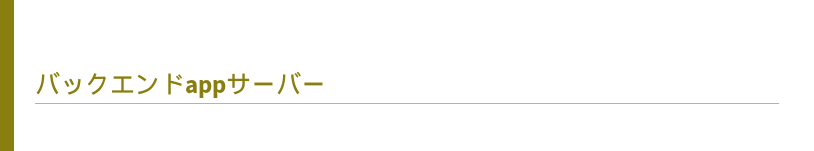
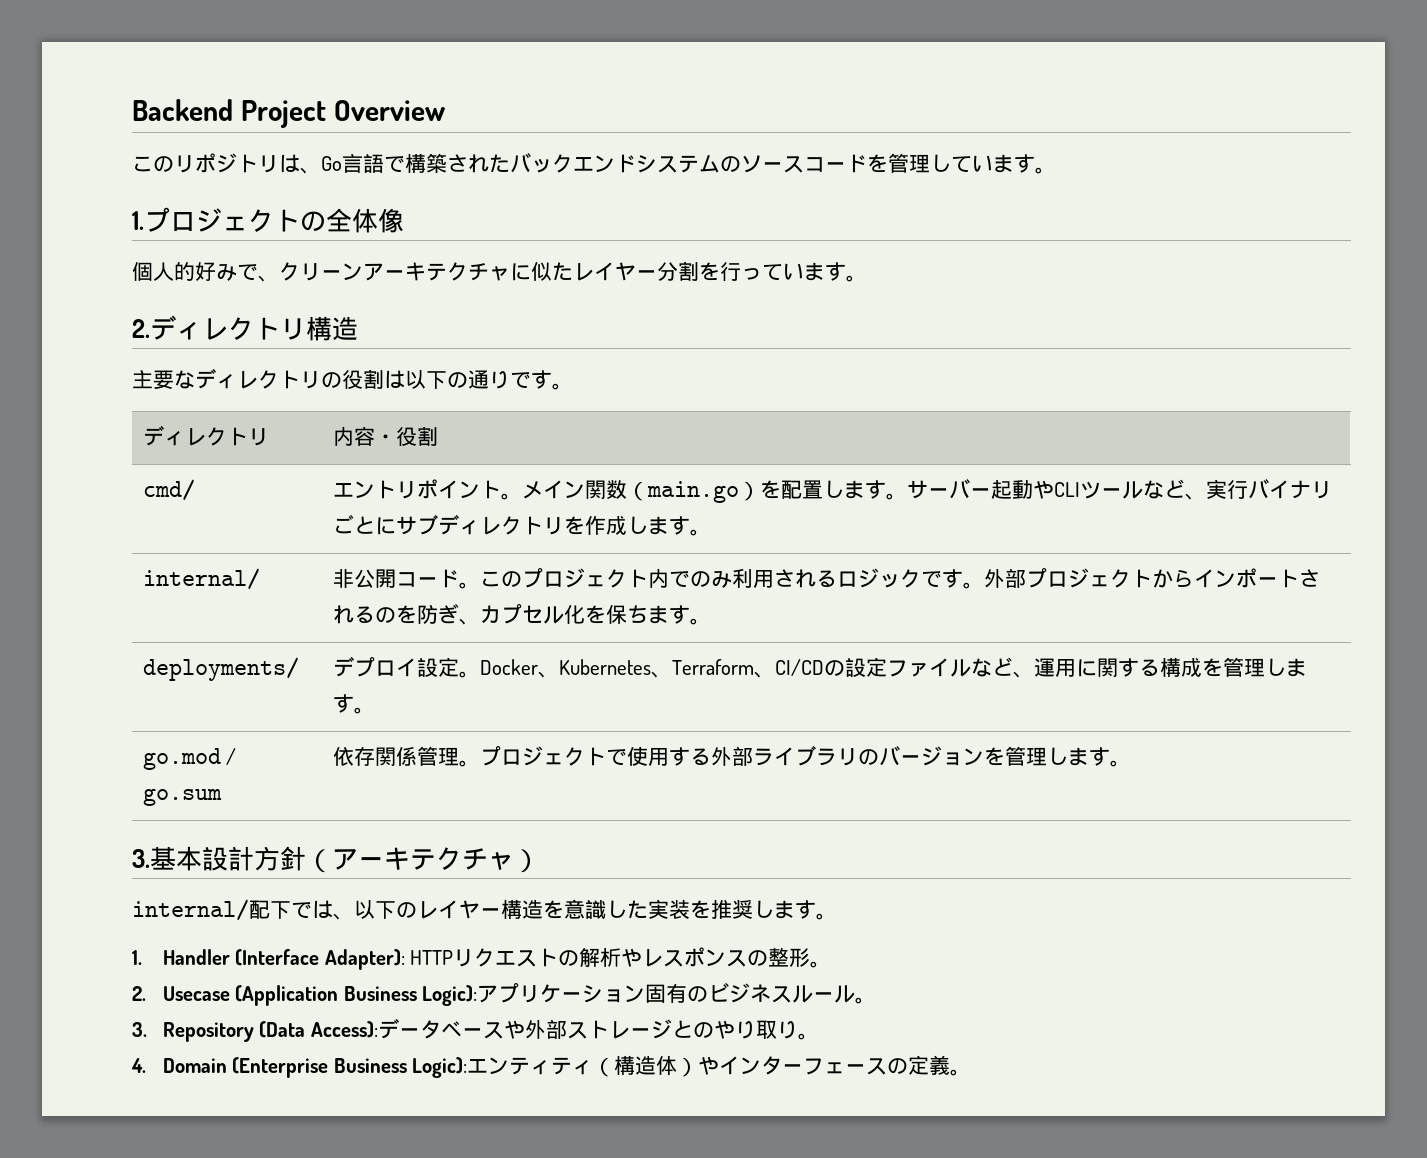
- バックエンドappサーバー
+ Backend Project Overview
+ このリポジトリは、Go言語で構築されたバックエンドシステムのソースコードを管理しています。
+ 1.プロジェクトの全体像
+ 個人的好みで、クリーンアーキテクチャに似たレイヤー分割を行っています。
+ 2.ディレクトリ構造
+ 主要なディレクトリの役割は以下の通りです。
+ ディレクトリ | 内容・役割
+ cmd/ | エントリポイント。メイン関数（main.go）を配置します。サーバー起動やCLIツールなど、実行バイナリごとにサブディレクトリを作成します。
+ internal/ | 非公開コード。このプロジェクト内でのみ利用されるロジックです。外部プロジェクトからインポートされるのを防ぎ、カプセル化を保ちます。
+ deployments/ | デプロイ設定。Docker、Kubernetes、Terraform、CI/CDの設定ファイルなど、運用に関する構成を管理します。
+ go.mod / go.sum | 依存関係管理。プロジェクトで使用する外部ライブラリのバージョンを管理します。
+ 3.基本設計方針（アーキテクチャ）
+ internal/配下では、以下のレイヤー構造を意識した実装を推奨します。
+ 1. Handler (Interface Adapter): HTTPリクエストの解析やレスポンスの整形。
+ 2. Usecase (Application Business Logic):アプリケーション固有のビジネスルール。
+ 3. Repository (Data Access):データベースや外部ストレージとのやり取り。
+ 4. Domain (Enterprise Business Logic):エンティティ（構造体）やインターフェースの定義。

